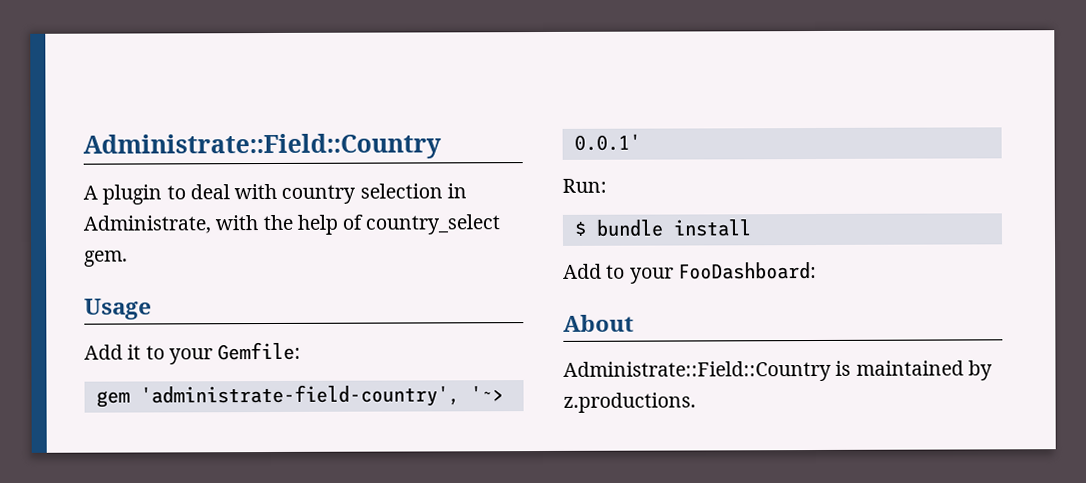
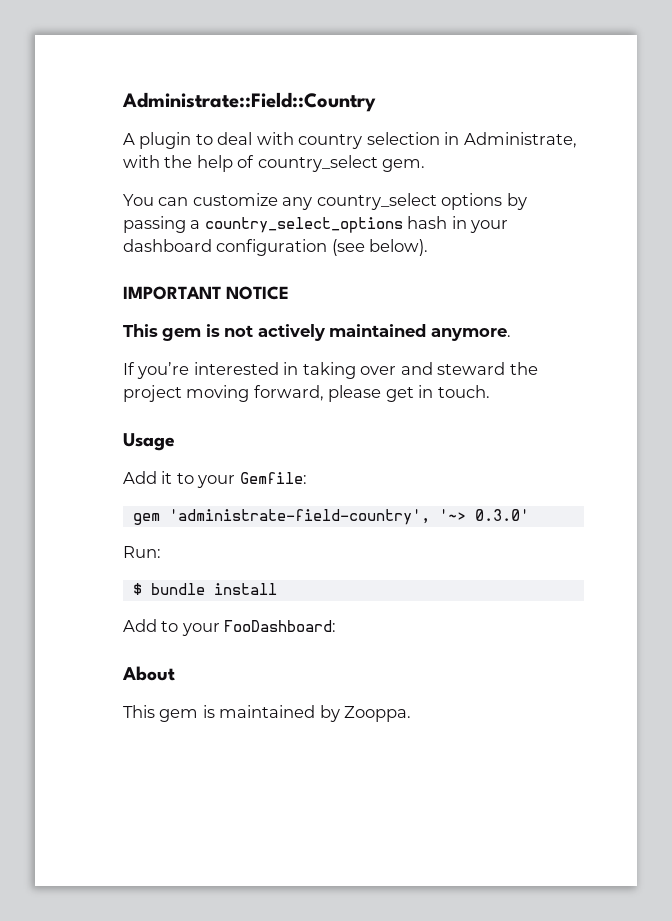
+ You can customize any country_select options by passing a country_select_options hash in your dashboard configuration (see below).
+ IMPORTANT NOTICE
+ This gem is not actively maintained anymore.
+ If you’re interested in taking over and steward the project moving forward, please get in touch.
- gem 'administrate-field-country', '~> 0.0.1'
+ gem 'administrate-field-country', '~> 0.3.0'
- Administrate::Field::Country is maintained by z.productions.
+ This gem is maintained by Zooppa.

